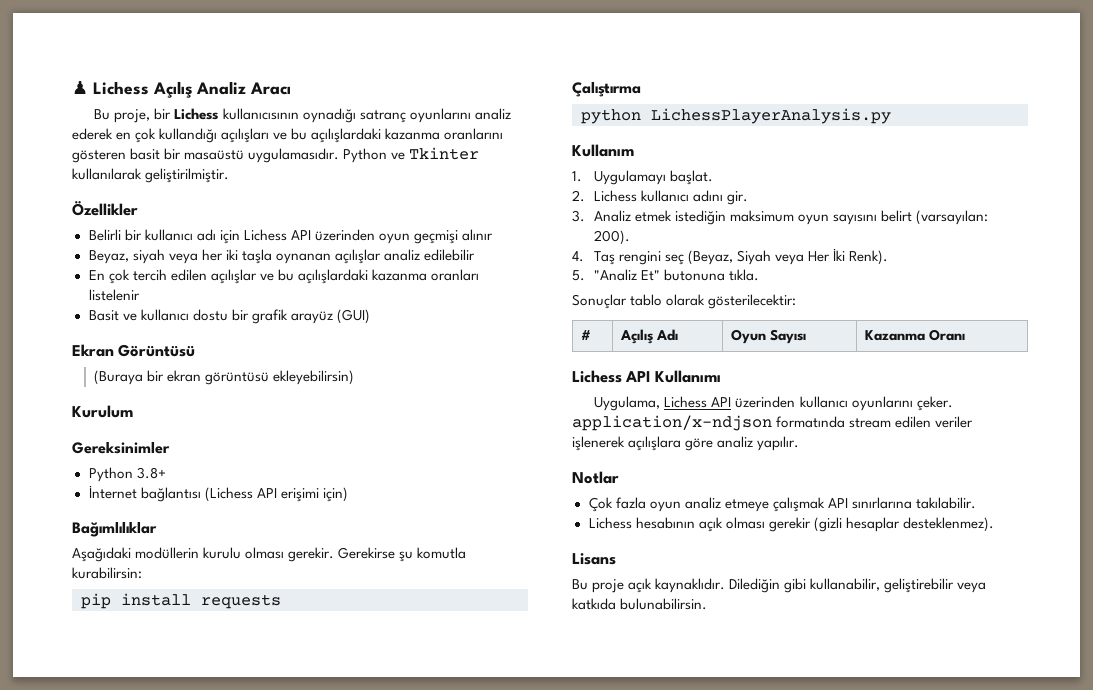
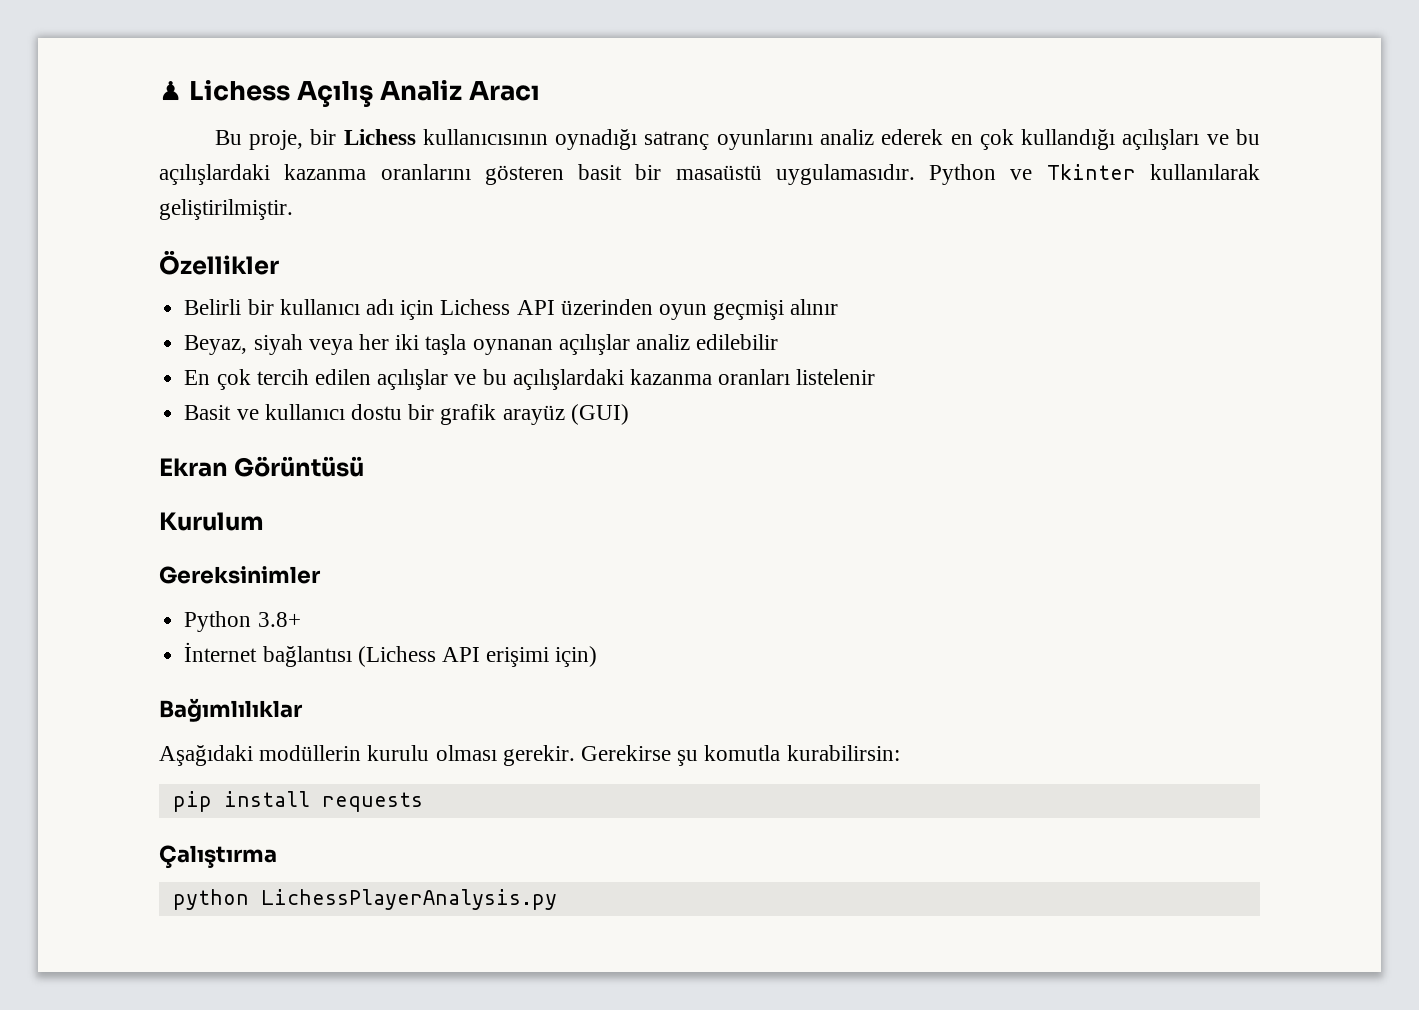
- (Buraya bir ekran görüntüsü ekleyebilirsin)
- Kullanım
- 1. Uygulamayı başlat.
- 2. Lichess kullanıcı adını gir.
- 3. Analiz etmek istediğin maksimum oyun sayısını belirt (varsayılan: 200).
- 4. Taş rengini seç (Beyaz, Siyah veya Her İki Renk).
- 5. "Analiz Et" butonuna tıkla.
- Sonuçlar tablo olarak gösterilecektir:
- # | Açılış Adı | Oyun Sayısı | Kazanma Oranı
- Lichess API Kullanımı
- Uygulama, Lichess API üzerinden kullanıcı oyunlarını çeker. application/x-ndjson formatında stream edilen veriler işlenerek açılışlara göre analiz yapılır.
- Notlar
- Çok fazla oyun analiz etmeye çalışmak API sınırlarına takılabilir.
- Lichess hesabının açık olması gerekir (gizli hesaplar desteklenmez).
- Lisans
- Bu proje açık kaynaklıdır. Dilediğin gibi kullanabilir, geliştirebilir veya katkıda bulunabilirsin.

